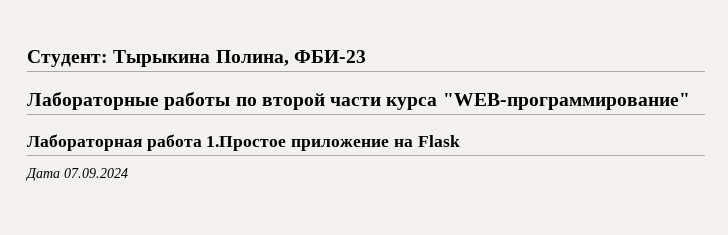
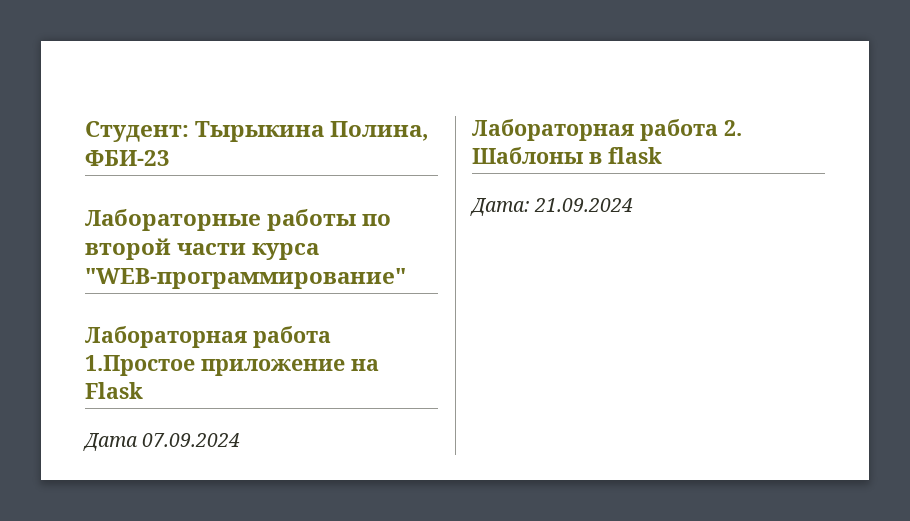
+ Лабораторная работа 2. Шаблоны в flask
+ Дата: 21.09.2024

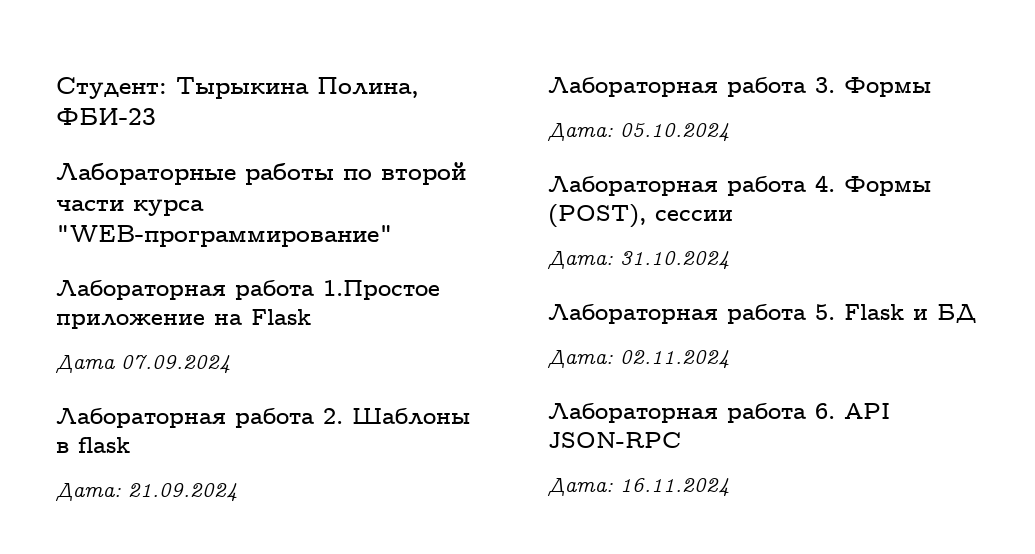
+ Лабораторная работа 3. Формы
+ Дата: 05.10.2024
+ Лабораторная работа 4. Формы (POST), сессии
+ Дата: 31.10.2024
+ Лабораторная работа 5. Flask и БД
+ Дата: 02.11.2024
+ Лабораторная работа 6. API JSON-RPC
+ Дата: 16.11.2024

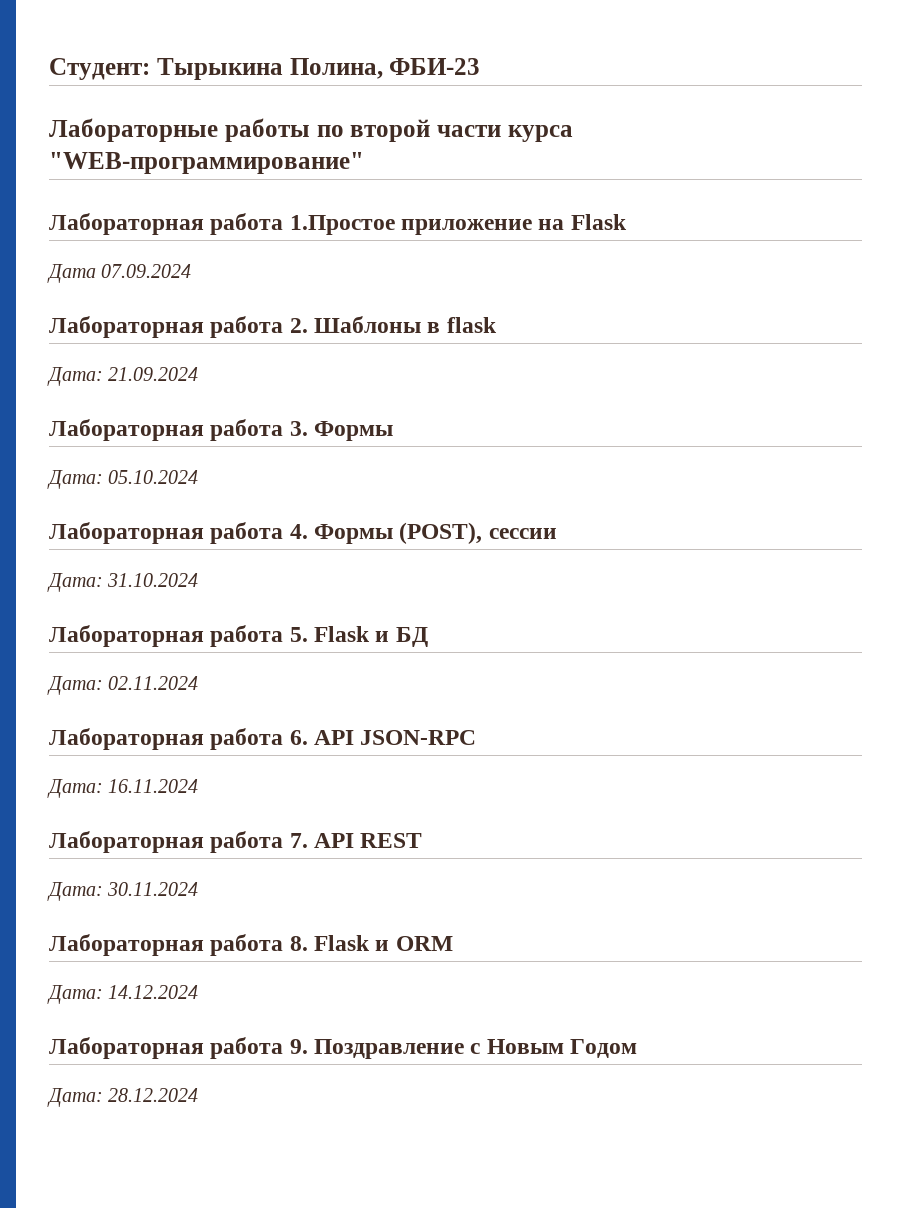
+ Лабораторная работа 7. API REST
+ Дата: 30.11.2024
+ Лабораторная работа 8. Flask и ORM
+ Дата: 14.12.2024
+ Лабораторная работа 9. Поздравление с Новым Годом
+ Дата: 28.12.2024

